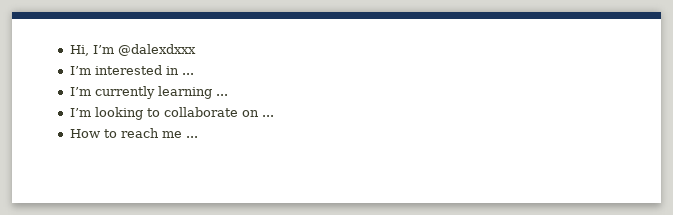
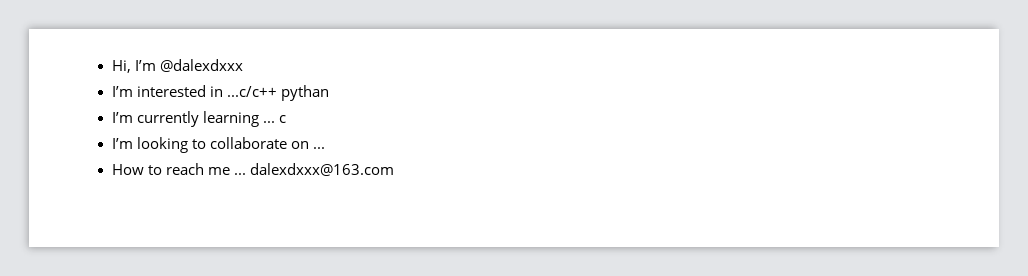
- I’m interested in ...
+ I’m interested in ...c/c++ pythan
- I’m currently learning ...
+ I’m currently learning ... c
- How to reach me ...
+ How to reach me ... dalexdxxx@163.com

